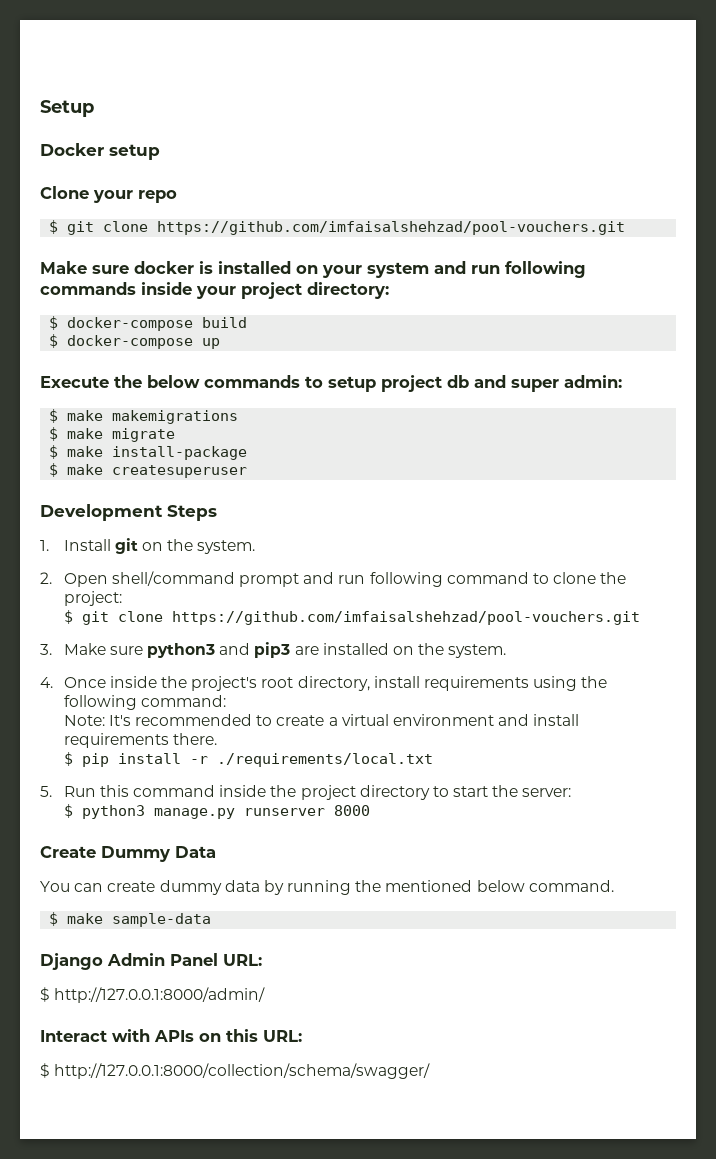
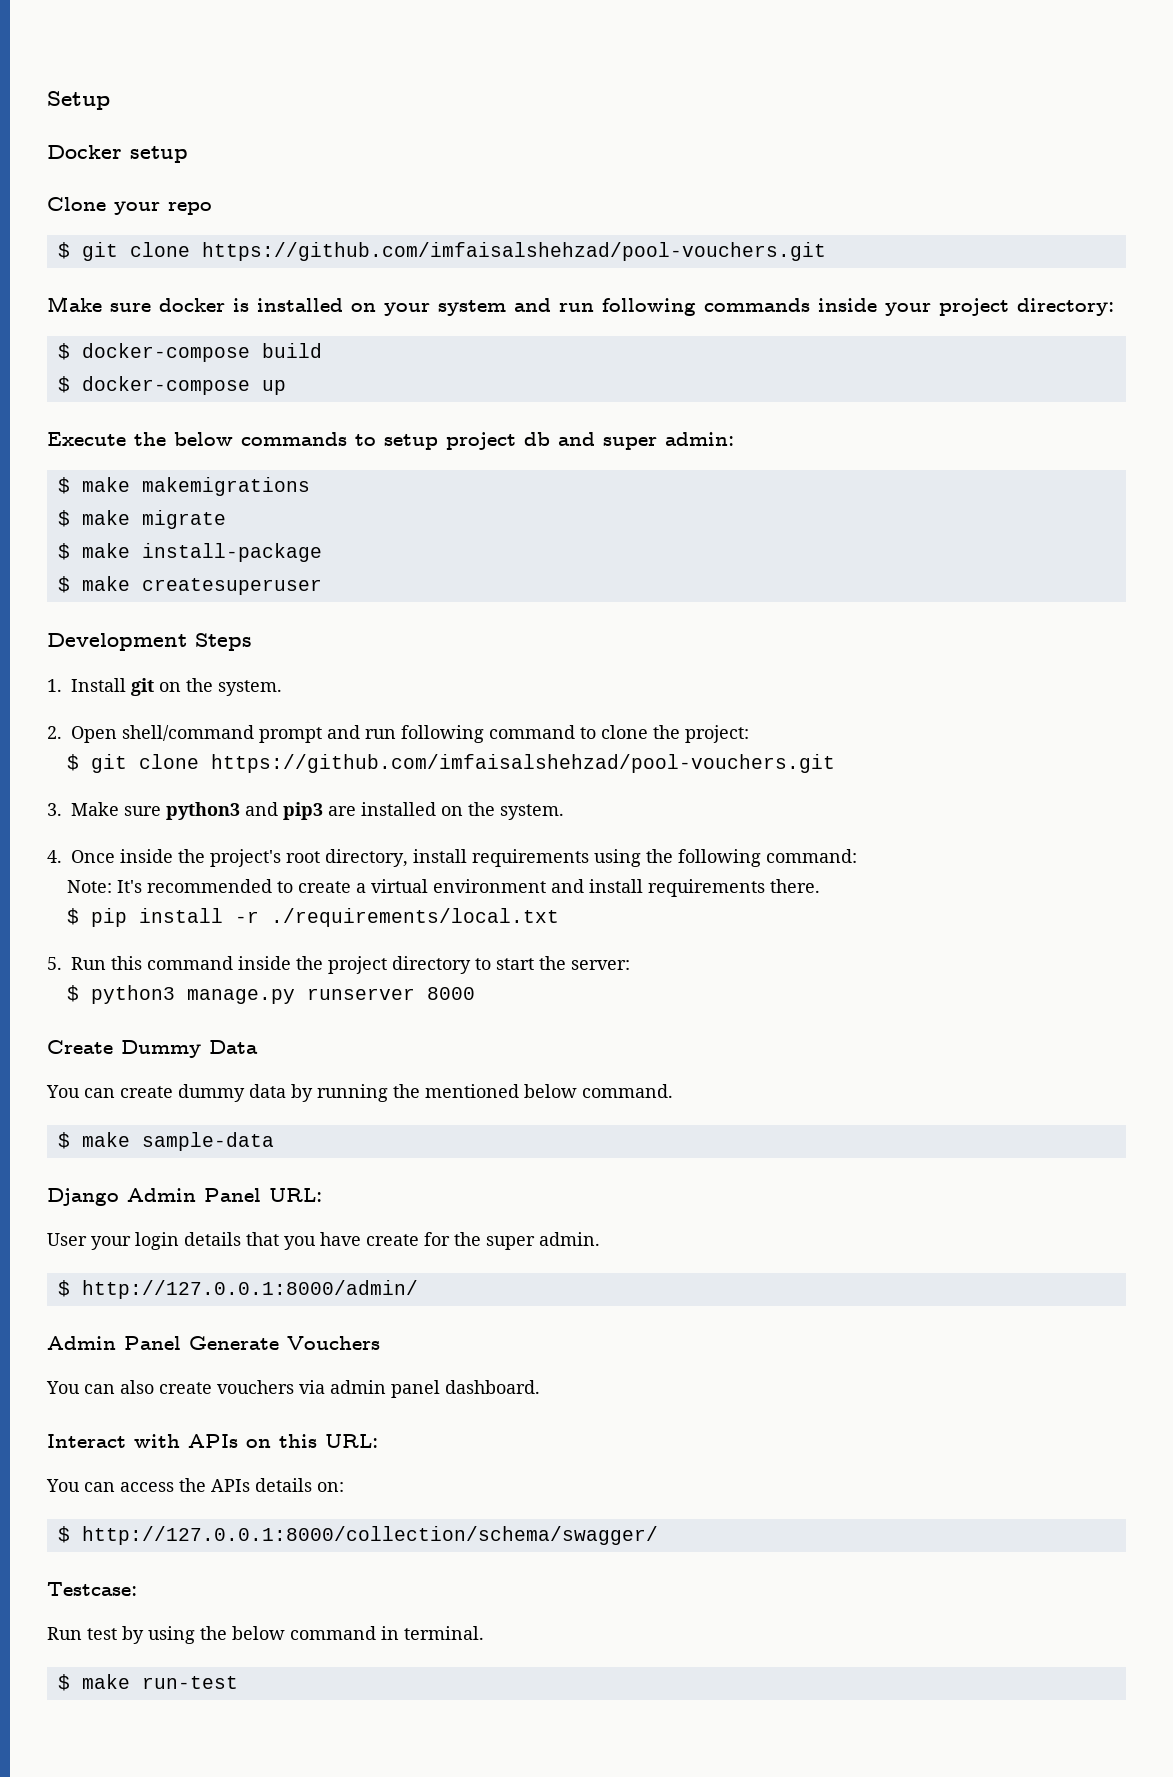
+ User your login details that you have create for the super admin.
  $ http://127.0.0.1:8000/admin/
+ Admin Panel Generate Vouchers
+ You can also create vouchers via admin panel dashboard.
+ You can access the APIs details on:
  $ http://127.0.0.1:8000/collection/schema/swagger/
+ Testcase:
+ Run test by using the below command in terminal.
+ $ make run-test

